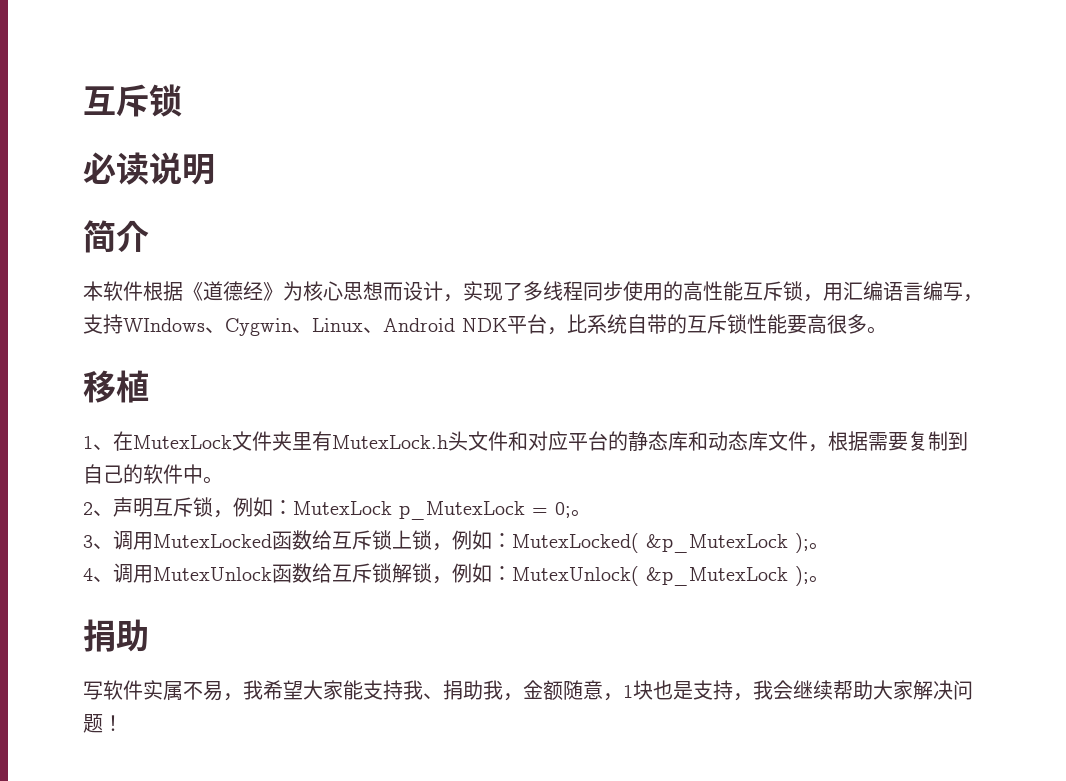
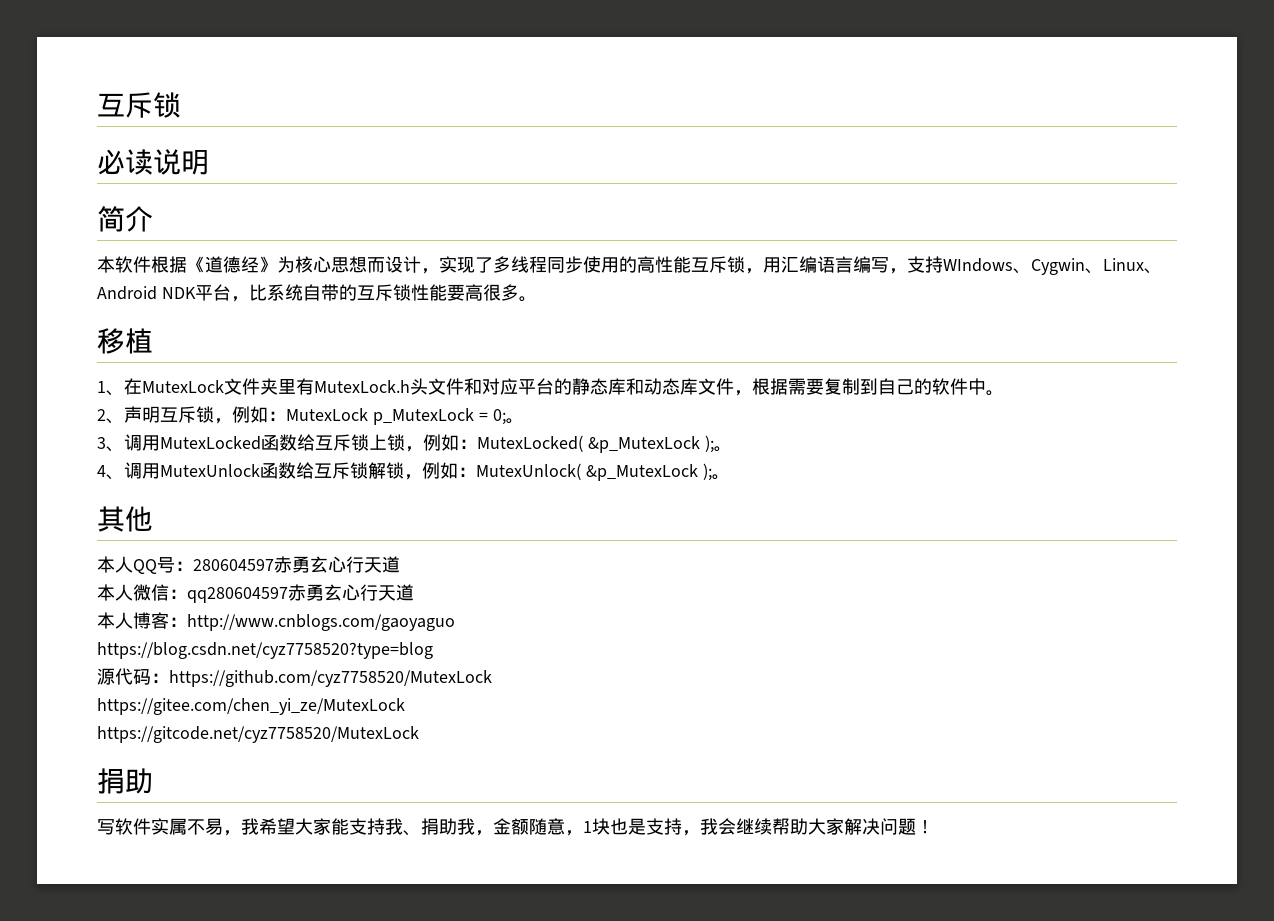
+ 其他
+ 本人QQ号：280604597赤勇玄心行天道
+ 本人微信：qq280604597赤勇玄心行天道
+ 本人博客：http://www.cnblogs.com/gaoyaguo
+ https://blog.csdn.net/cyz7758520?type=blog
+ 源代码：https://github.com/cyz7758520/MutexLock
+ https://gitee.com/chen_yi_ze/MutexLock
+ https://gitcode.net/cyz7758520/MutexLock

